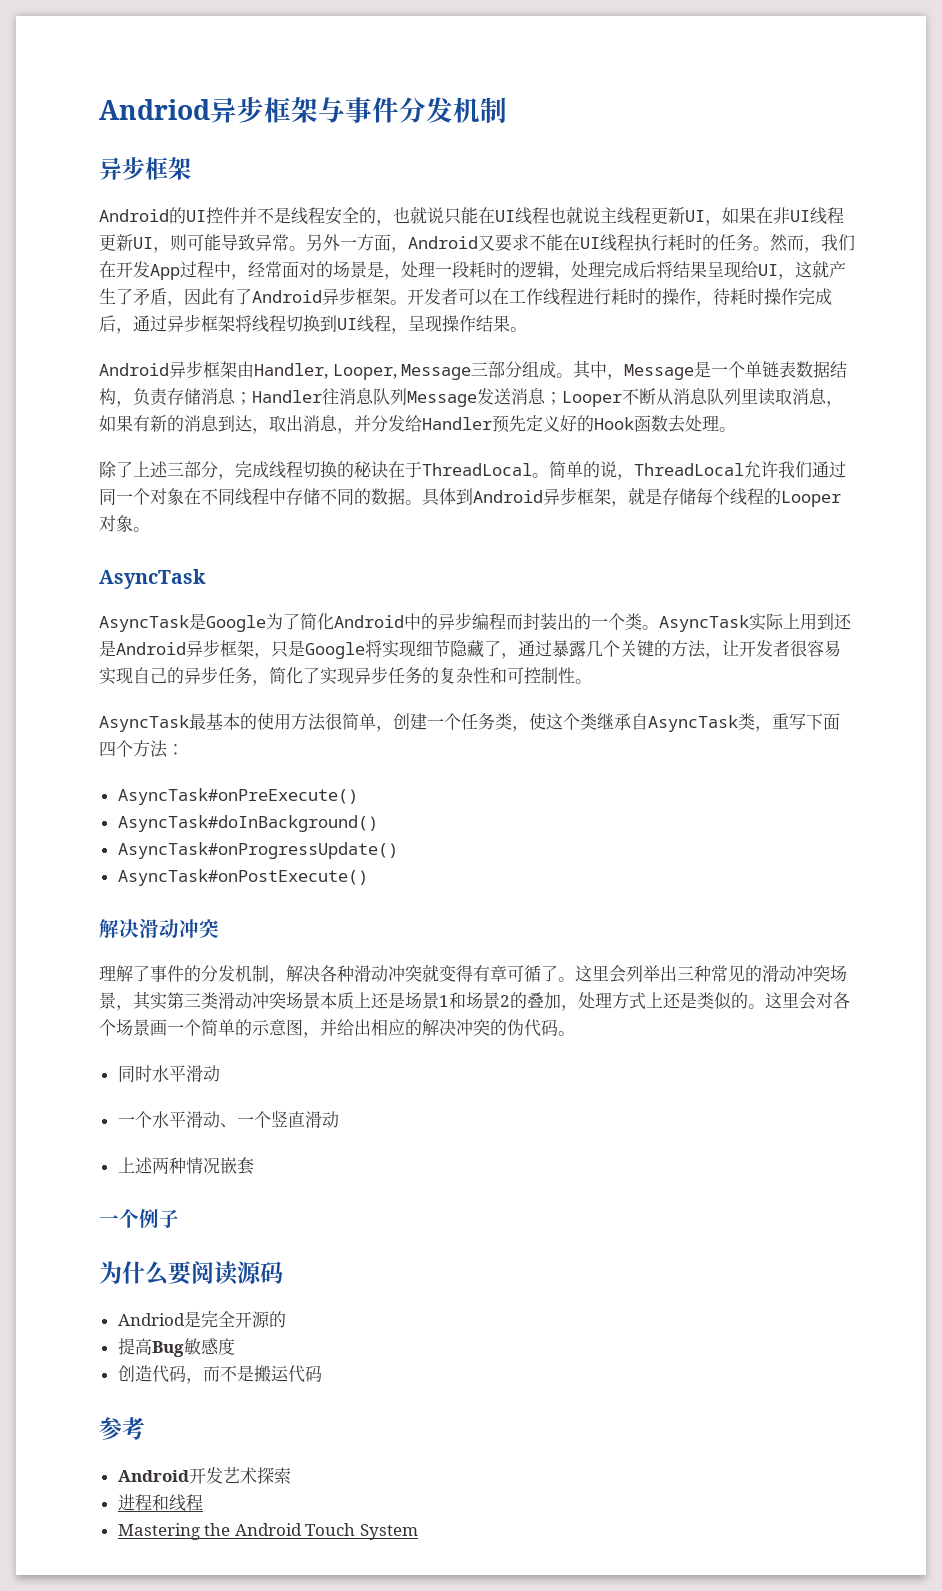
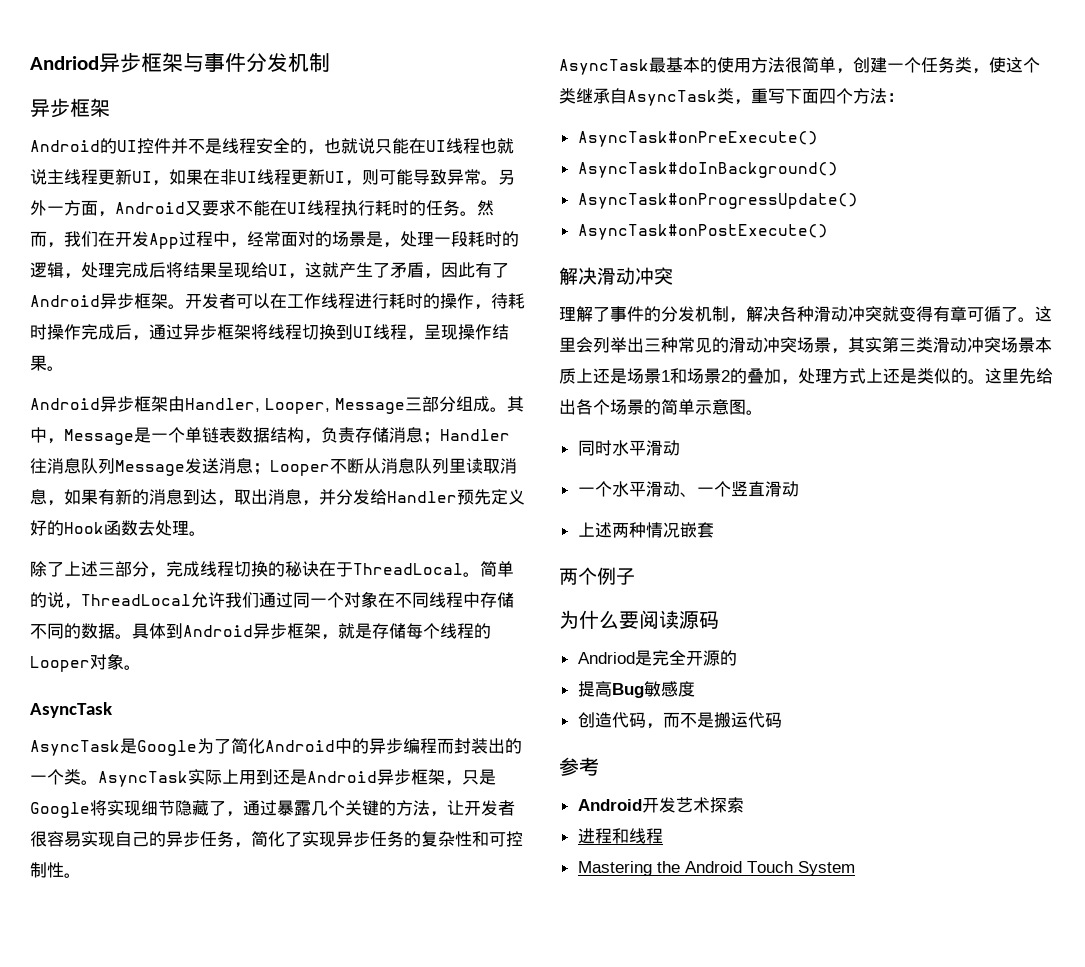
- 这里会对各个场景画一个简单的示意图，并给出相应的解决冲突的伪代码。
+ 这里先给出各个场景的简单示意图。
- 一个例子
+ 两个例子

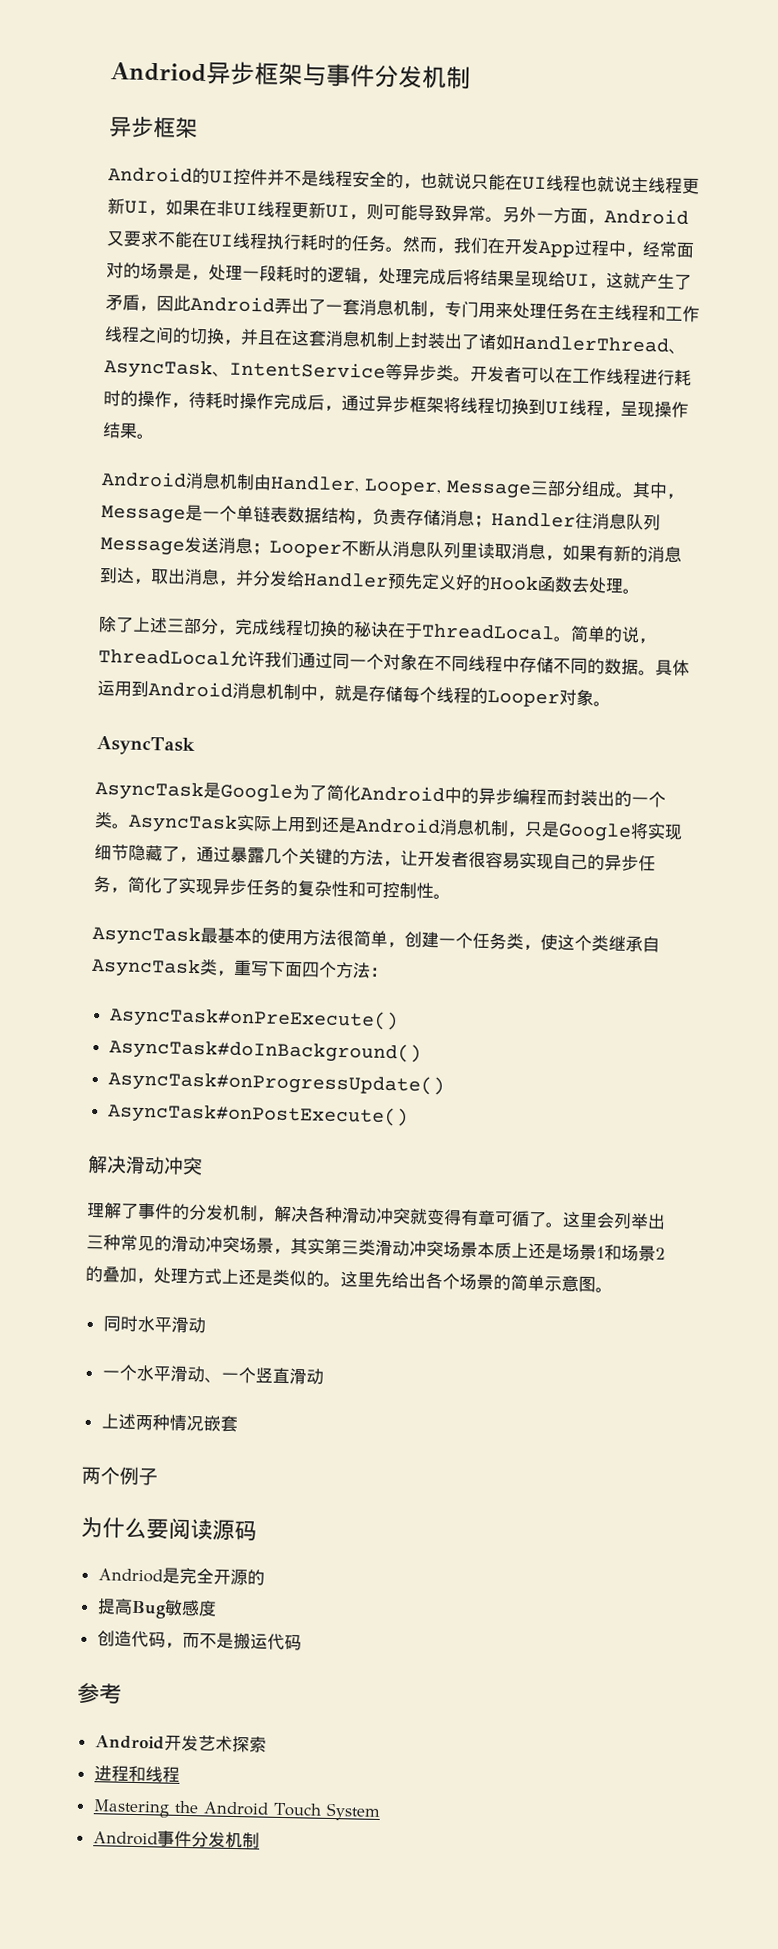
- 然而，我们在开发App过程中，经常面对的场景是，处理一段耗时的逻辑，处理完成后将结果呈现给UI，这就产生了矛盾，因此有了Android异步框架。
+ 然而，我们在开发App过程中，经常面对的场景是，处理一段耗时的逻辑，处理完成后将结果呈现给UI，这就产生了矛盾，因此Android弄出了一套消息机制，专门用来处理任务在主线程和工作线程之间的切换，并且在这套消息机制上封装出了诸如HandlerThread、AsyncTask、IntentService等异步类。
- Android异步框架由Handler, Looper, Message三部分组成。
+ Android消息机制由Handler, Looper, Message三部分组成。
- 具体到Android异步框架，就是存储每个线程的Looper对象。
+ 具体运用到Android消息机制中，就是存储每个线程的Looper对象。
- AsyncTask实际上用到还是Android异步框架，只是Google将实现细节隐藏了，通过暴露几个关键的方法，让开发者很容易实现自己的异步任务，简化了实现异步任务的复杂性和可控制性。
+ AsyncTask实际上用到还是Android消息机制，只是Google将实现细节隐藏了，通过暴露几个关键的方法，让开发者很容易实现自己的异步任务，简化了实现异步任务的复杂性和可控制性。
+ Android事件分发机制

